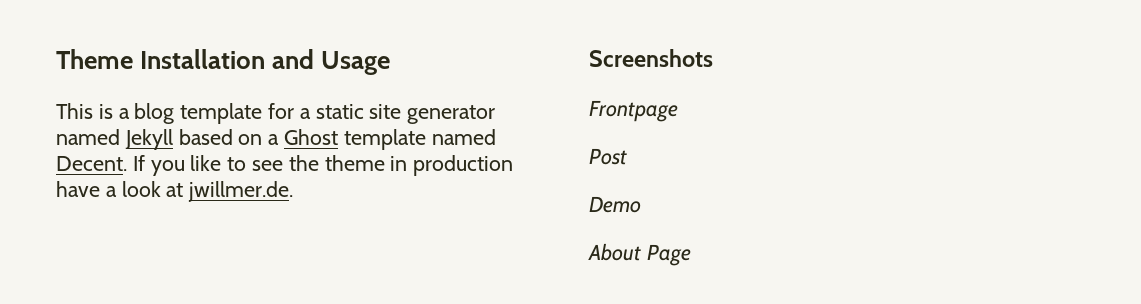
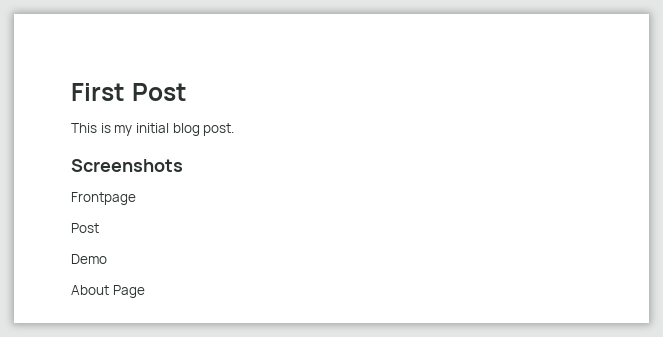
- Theme Installation and Usage
- This is a blog template for a static site generator named Jekyll based on a Ghost template named Decent. If you like to see the theme in production have a look at jwillmer.de.
+ First Post
+ This is my initial blog post.

